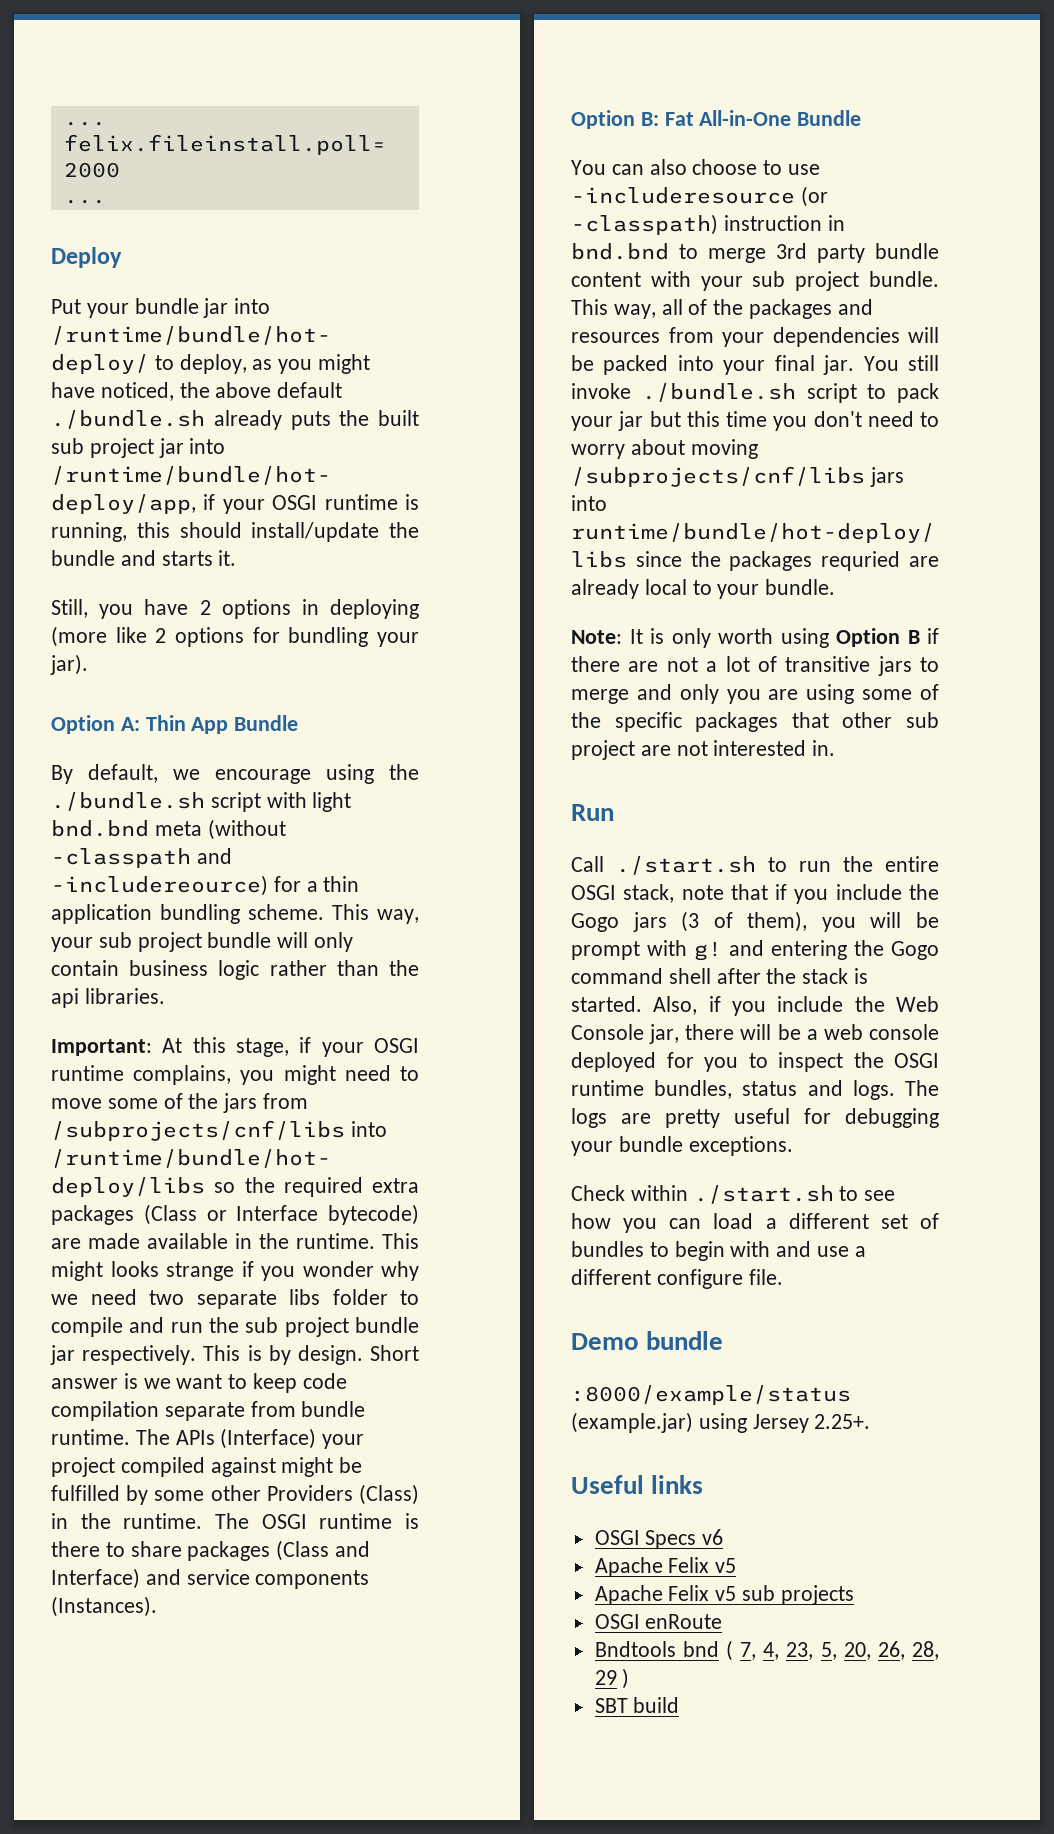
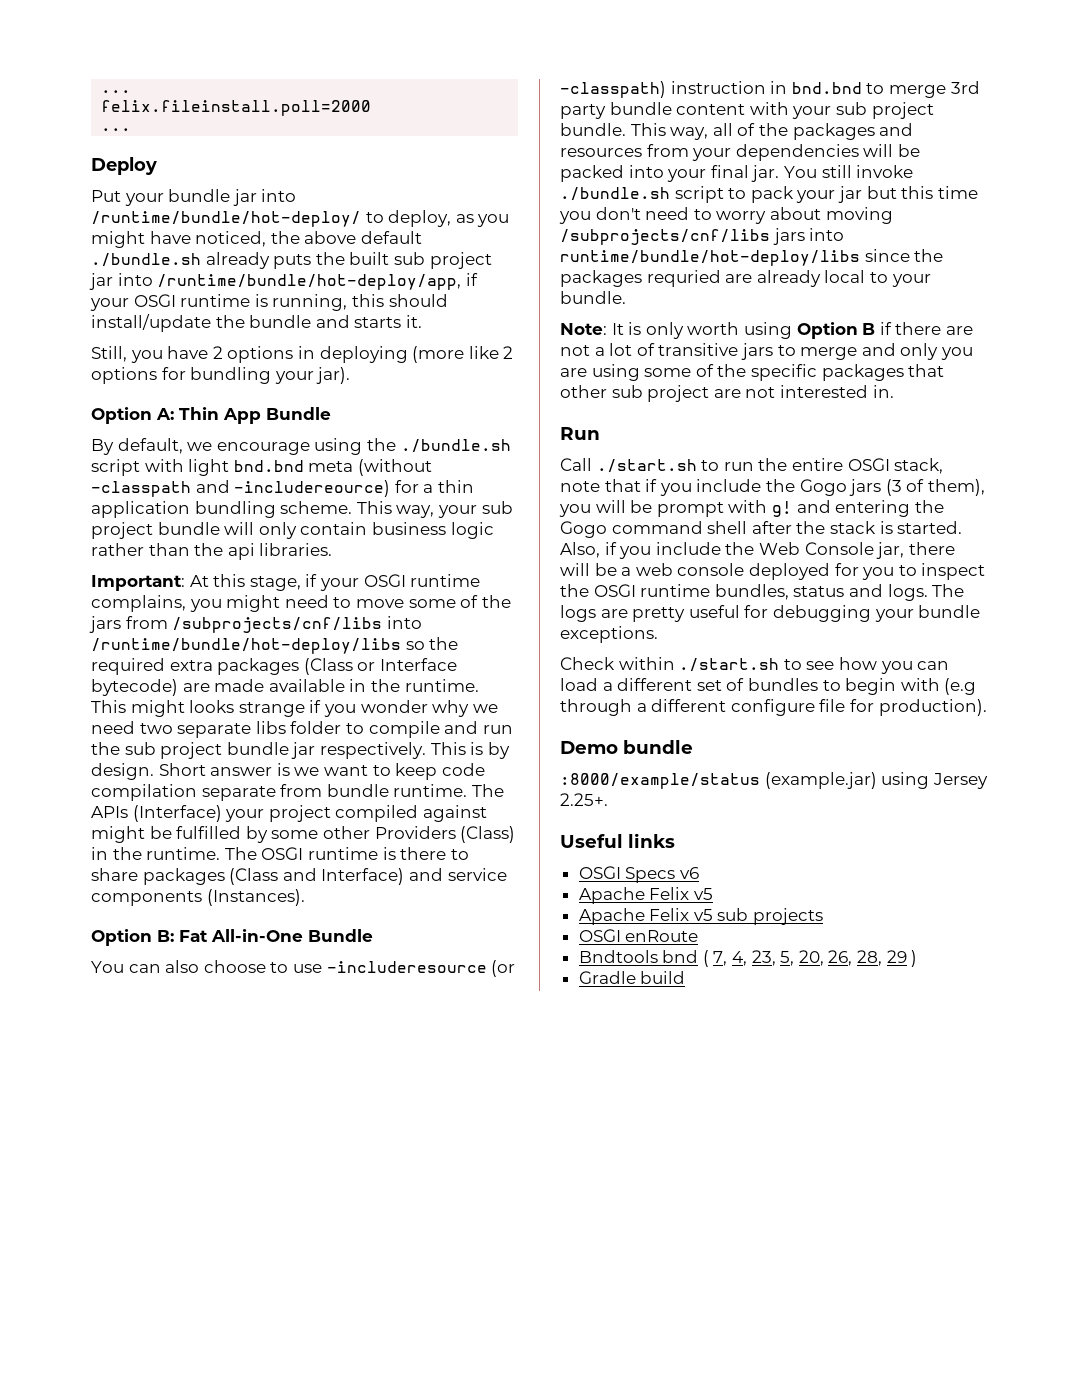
- Check within ./start.sh to see how you can load a different set of bundles to begin with and use a different configure file.
+ Check within ./start.sh to see how you can load a different set of bundles to begin with (e.g through a different configure file for production).
- SBT build
+ Gradle build

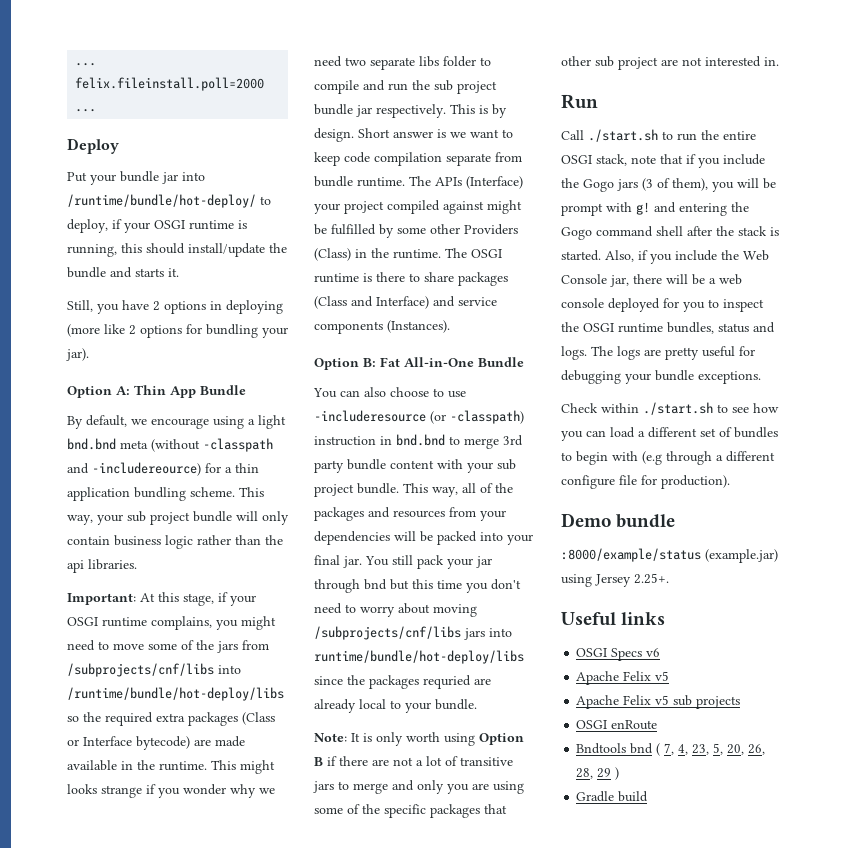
- Put your bundle jar into /runtime/bundle/hot-deploy/ to deploy, as you might have noticed, the above default ./bundle.sh already puts the built sub project jar into /runtime/bundle/hot-deploy/app, if your OSGI runtime is running, this should install/update the bundle and starts it.
+ Put your bundle jar into /runtime/bundle/hot-deploy/ to deploy, if your OSGI runtime is running, this should install/update the bundle and starts it.
- By default, we encourage using the ./bundle.sh script with light bnd.bnd meta (without -classpath and -includereource) for a thin application bundling scheme.
+ By default, we encourage using a light bnd.bnd meta (without -classpath and -includereource) for a thin application bundling scheme.
- You still invoke ./bundle.sh script to pack your jar but this time you don't need to worry about moving /subprojects/cnf/libs jars into runtime/bundle/hot-deploy/libs since the packages requried are already local to your bundle.
+ You still pack your jar through bnd but this time you don't need to worry about moving /subprojects/cnf/libs jars into runtime/bundle/hot-deploy/libs since the packages requried are already local to your bundle.

